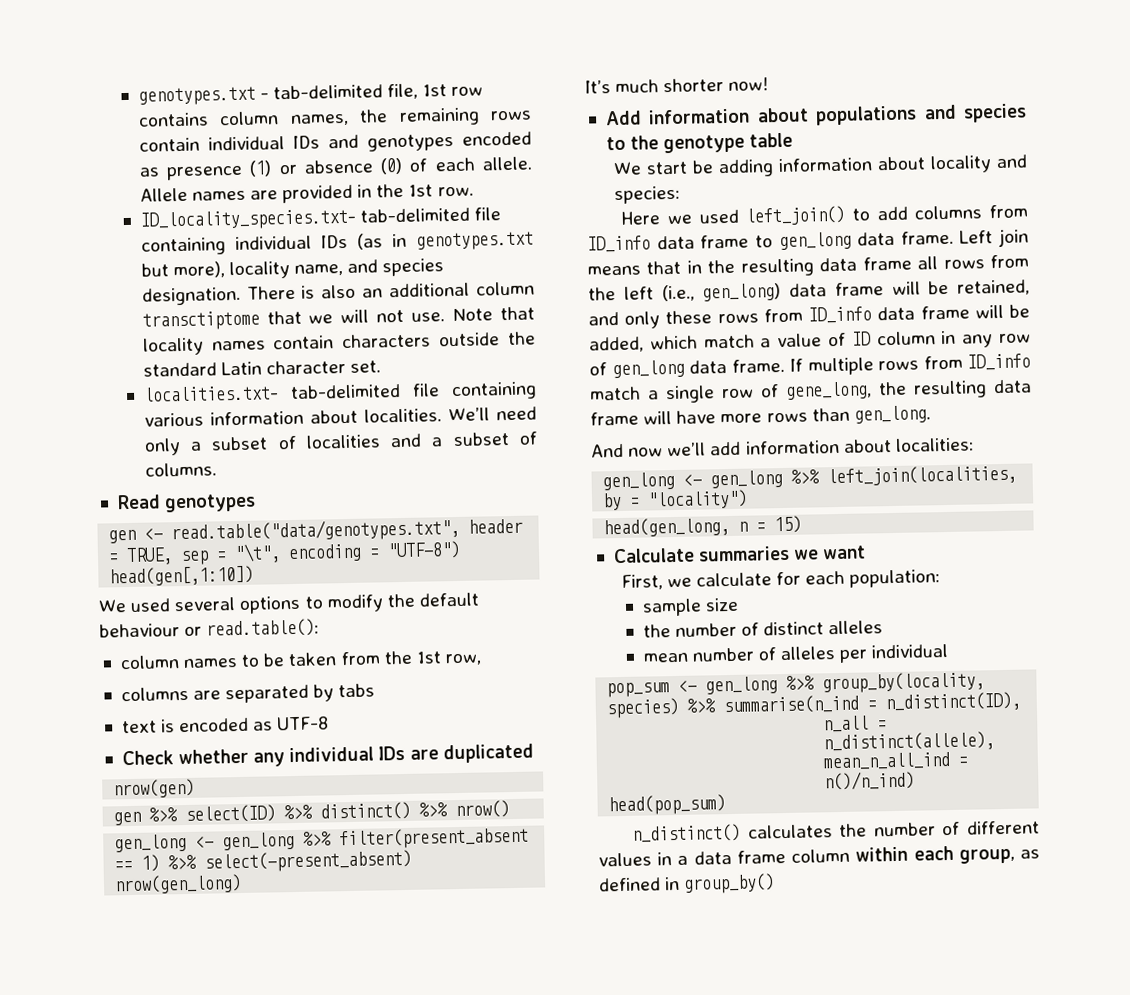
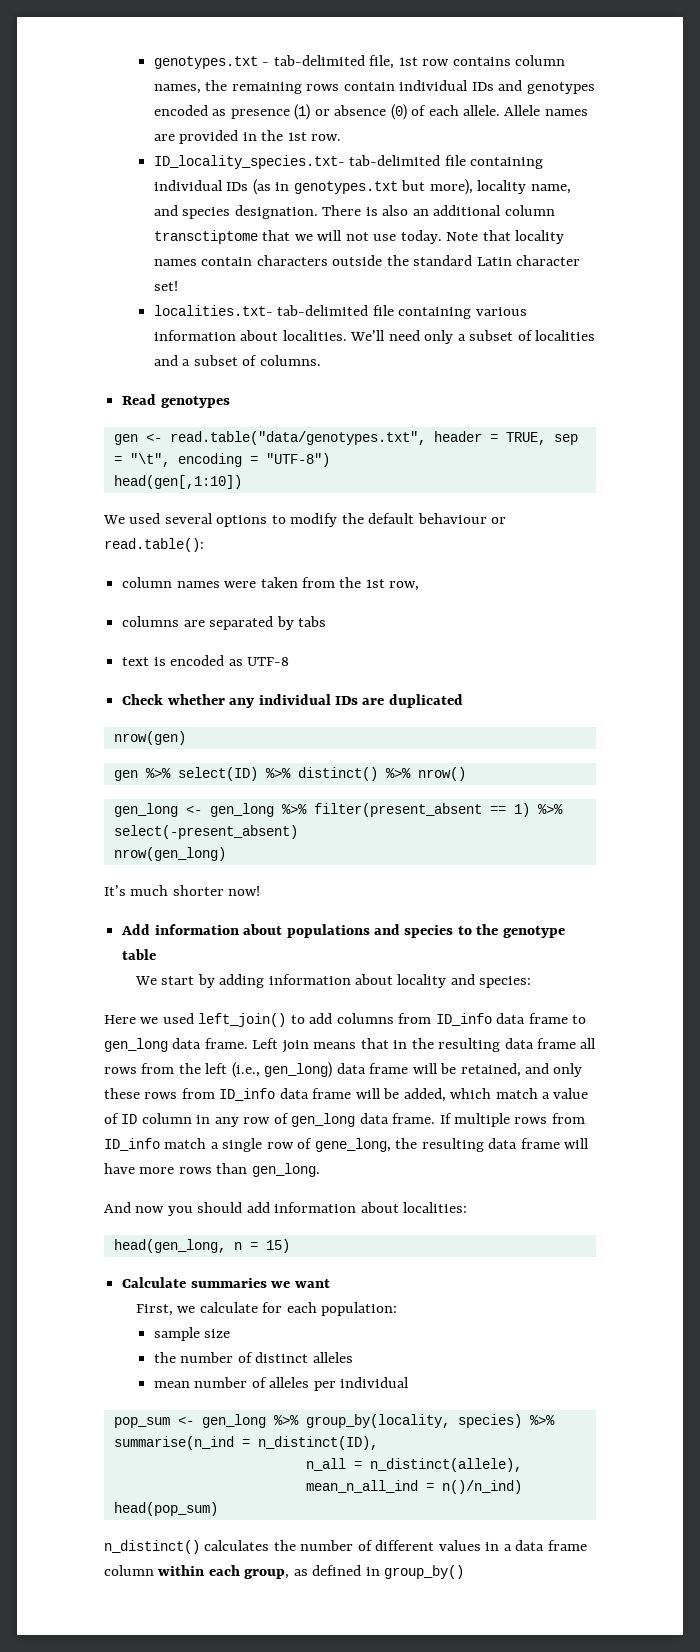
- There is also an additional column transctiptome that we will not use.
+ There is also an additional column transctiptome that we will not use today.
- Note that locality names contain characters outside the standard Latin character set.
+ Note that locality names contain characters outside the standard Latin character set!
- column names to be taken from the 1st row,
+ column names were taken from the 1st row,
- We start be adding information about locality and species:
+ We start by adding information about locality and species:
- And now we’ll add information about localities:
+ And now you should add information about localities:
- gen_long <- gen_long %>% left_join(localities, by = "locality")

